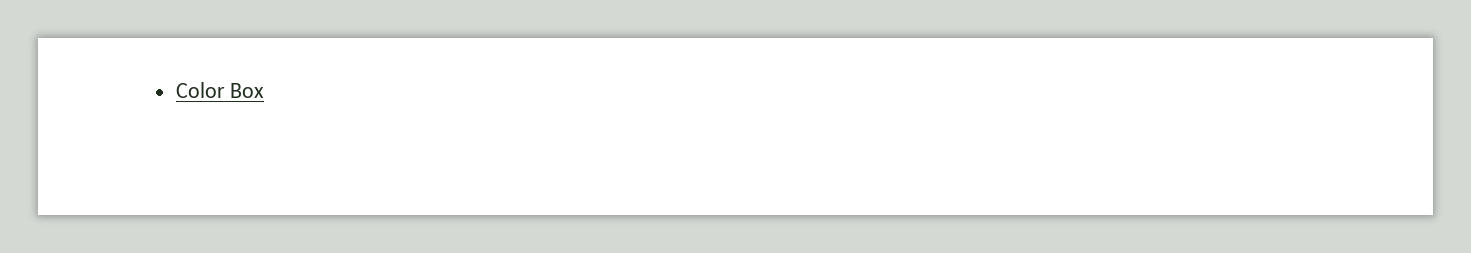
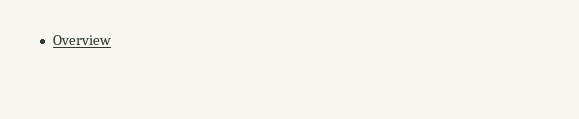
- Color Box
+ Overview

